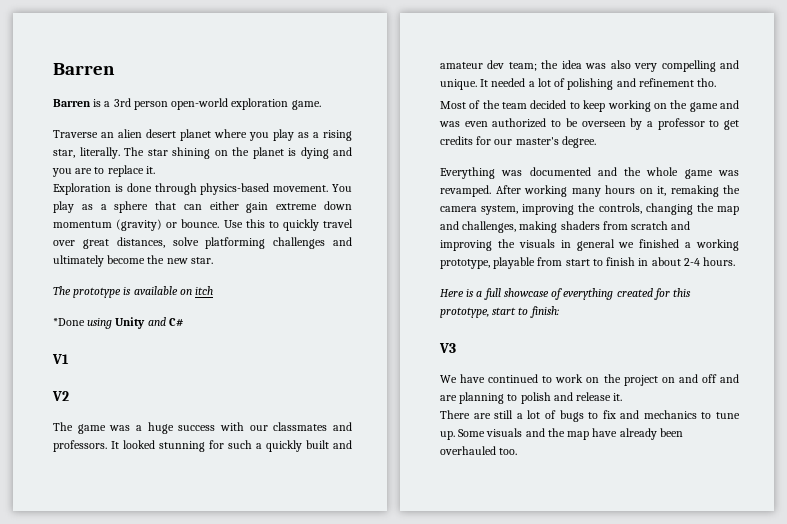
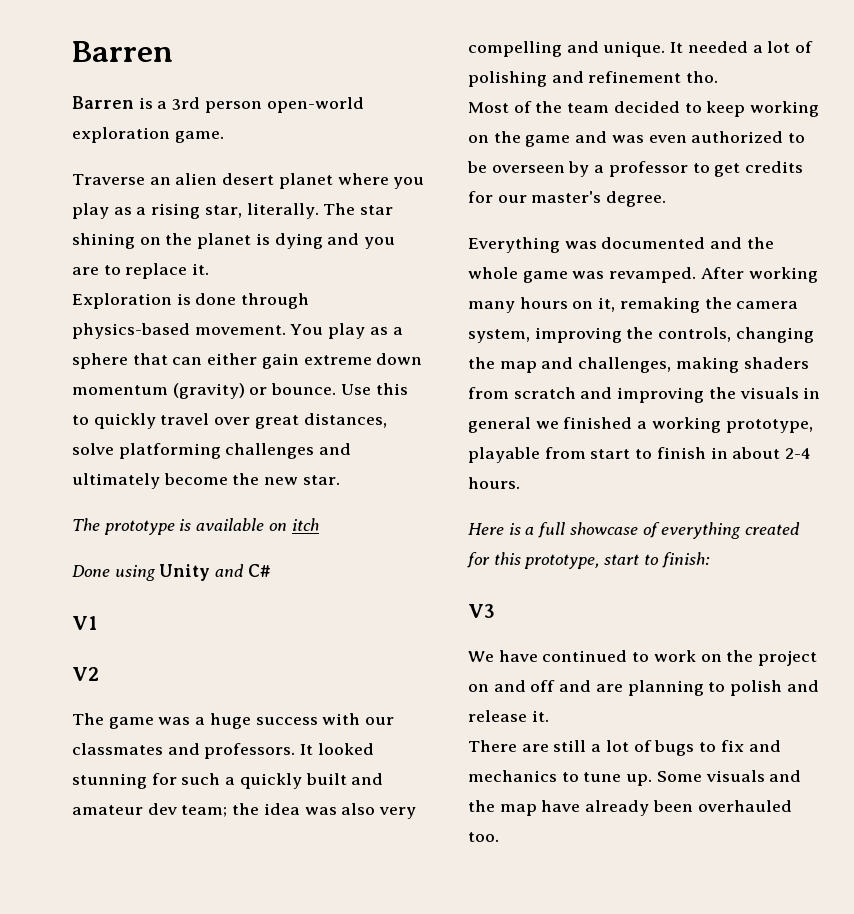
- *Done using Unity and C#
+ Done using Unity and C#

